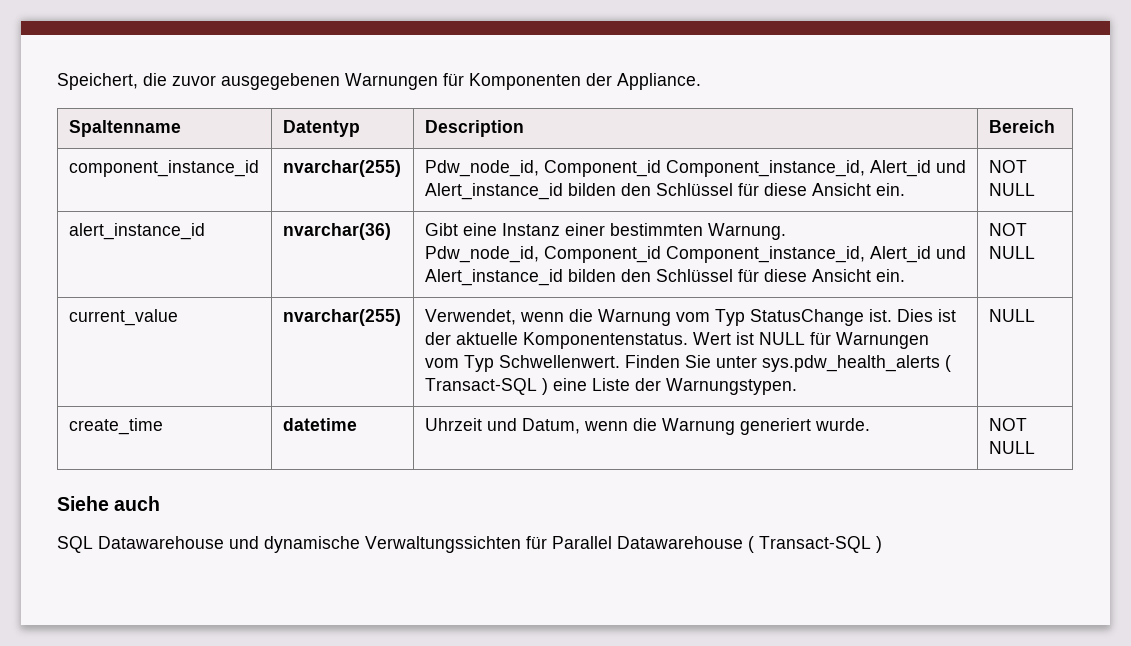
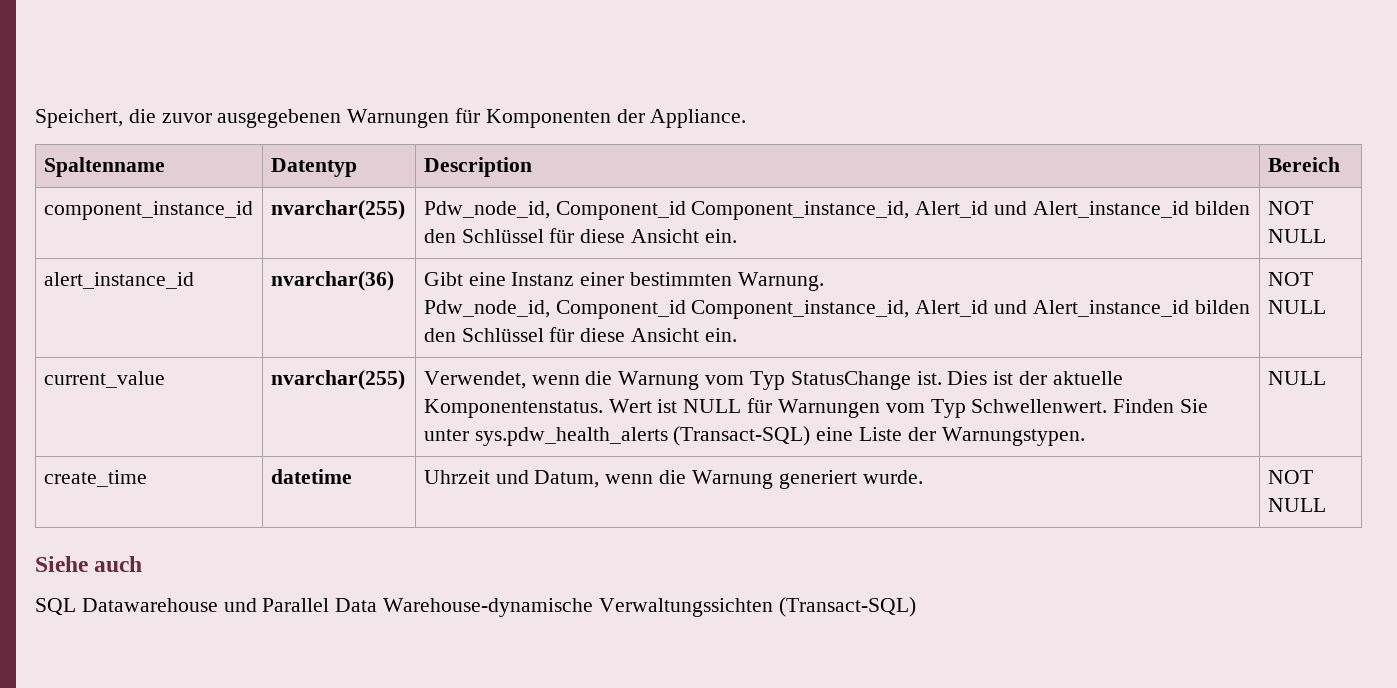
- current_value | nvarchar(255) | Verwendet, wenn die Warnung vom Typ StatusChange ist. Dies ist der aktuelle Komponentenstatus. Wert ist NULL für Warnungen vom Typ Schwellenwert. Finden Sie unter sys.pdw_health_alerts ( Transact-SQL ) eine Liste der Warnungstypen. | NULL
+ current_value | nvarchar(255) | Verwendet, wenn die Warnung vom Typ StatusChange ist. Dies ist der aktuelle Komponentenstatus. Wert ist NULL für Warnungen vom Typ Schwellenwert. Finden Sie unter sys.pdw_health_alerts (Transact-SQL) eine Liste der Warnungstypen. | NULL
- SQL Datawarehouse und dynamische Verwaltungssichten für Parallel Datawarehouse ( Transact-SQL )
+ SQL Datawarehouse und Parallel Data Warehouse-dynamische Verwaltungssichten (Transact-SQL)

